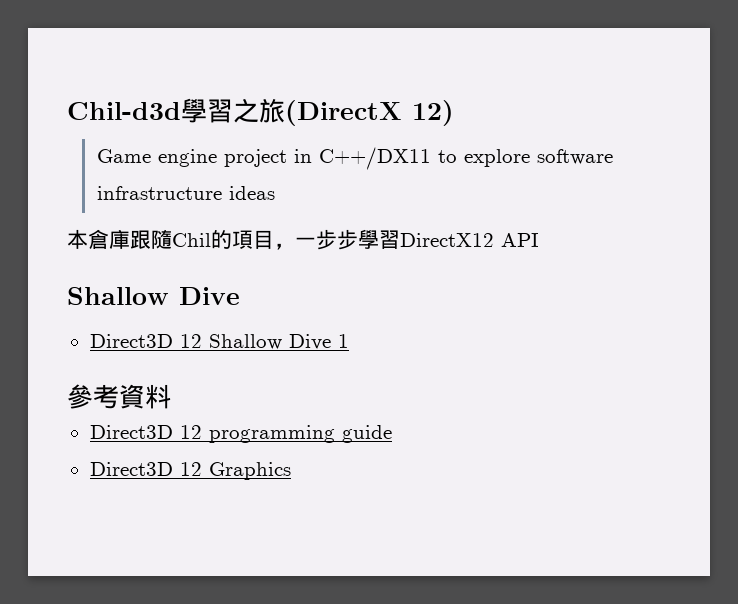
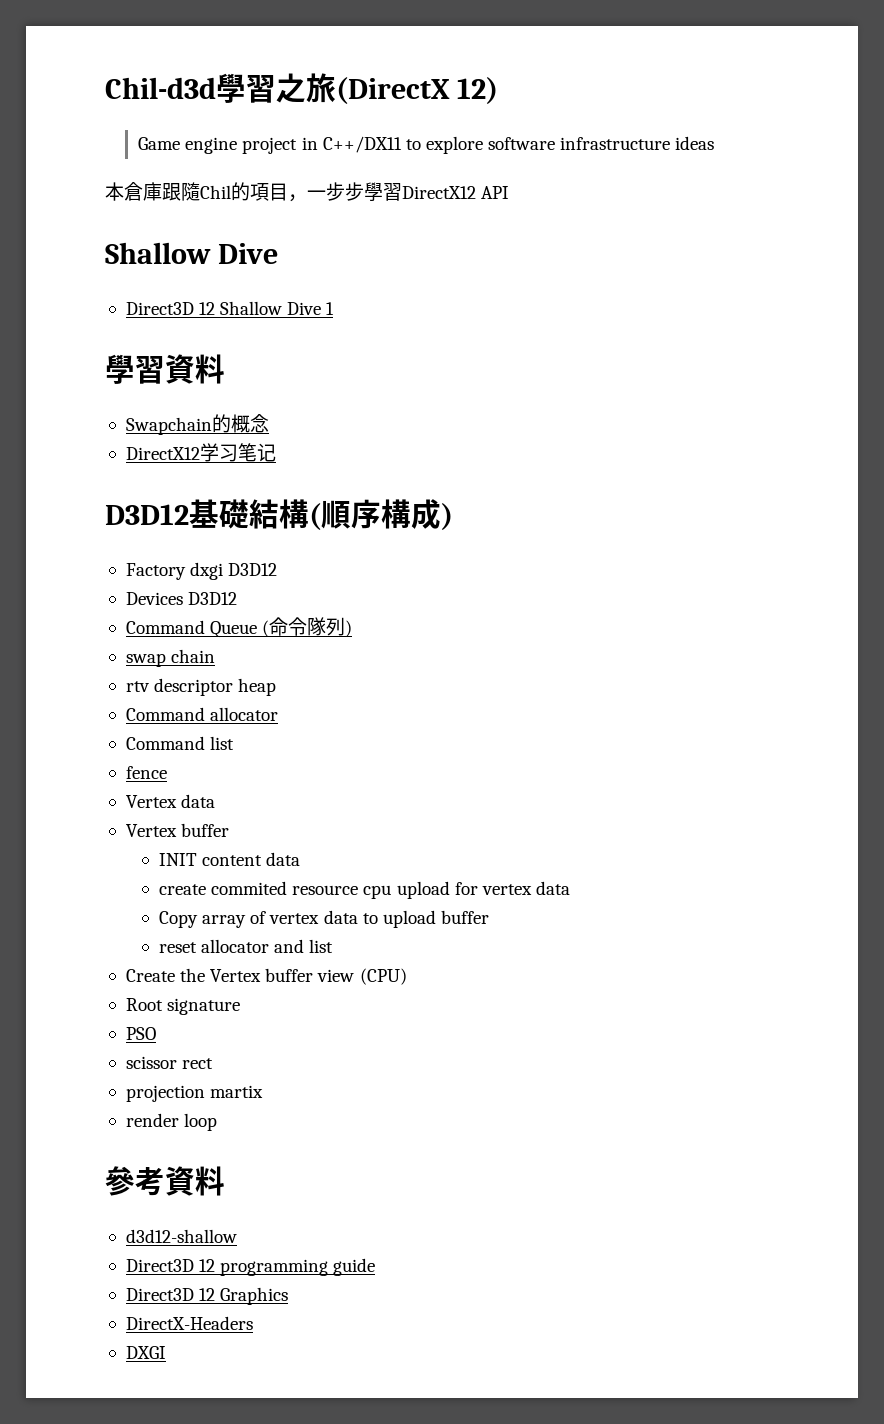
+ 學習資料
+ Swapchain的概念
+ DirectX12学习笔记
+ D3D12基礎結構(順序構成)
+ Factory dxgi D3D12
+ Devices D3D12
+ Command Queue (命令隊列)
+ swap chain
+ rtv descriptor heap
+ Command allocator
+ Command list
+ fence
+ Vertex data
+ Vertex buffer
+ INIT content data
+ create commited resource cpu upload for vertex data
+ Copy array of vertex data to upload buffer
+ reset allocator and list
+ Create the Vertex buffer view (CPU)
+ Root signature
+ PSO
+ scissor rect
+ projection martix
+ render loop
+ d3d12-shallow
+ DirectX-Headers
+ DXGI

